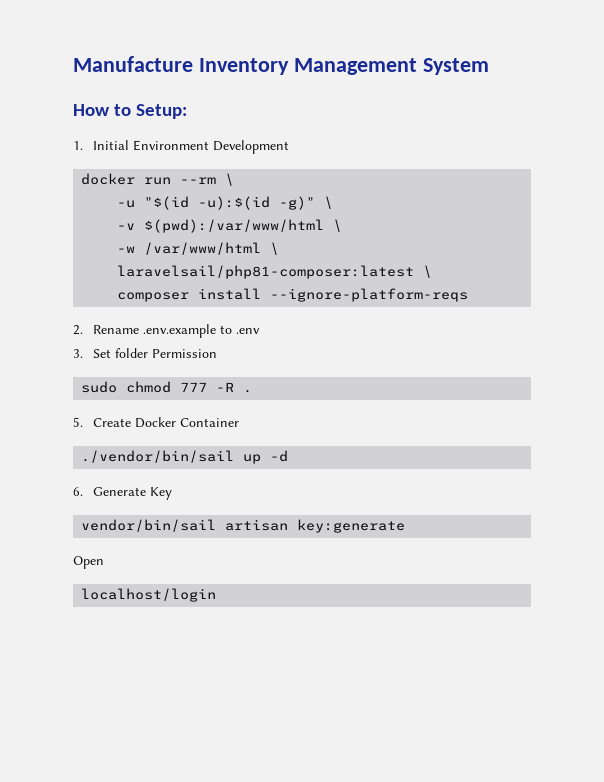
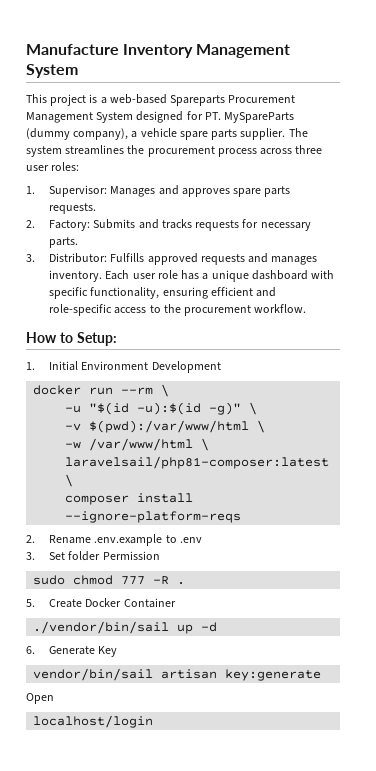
+ This project is a web-based Spareparts Procurement Management System designed for PT. MySpareParts (dummy company), a vehicle spare parts supplier. The system streamlines the procurement process across three user roles:
+ 1. Supervisor: Manages and approves spare parts requests.
+ 2. Factory: Submits and tracks requests for necessary parts.
+ 3. Distributor: Fulfills approved requests and manages inventory. Each user role has a unique dashboard with specific functionality, ensuring efficient and role-specific access to the procurement workflow.

